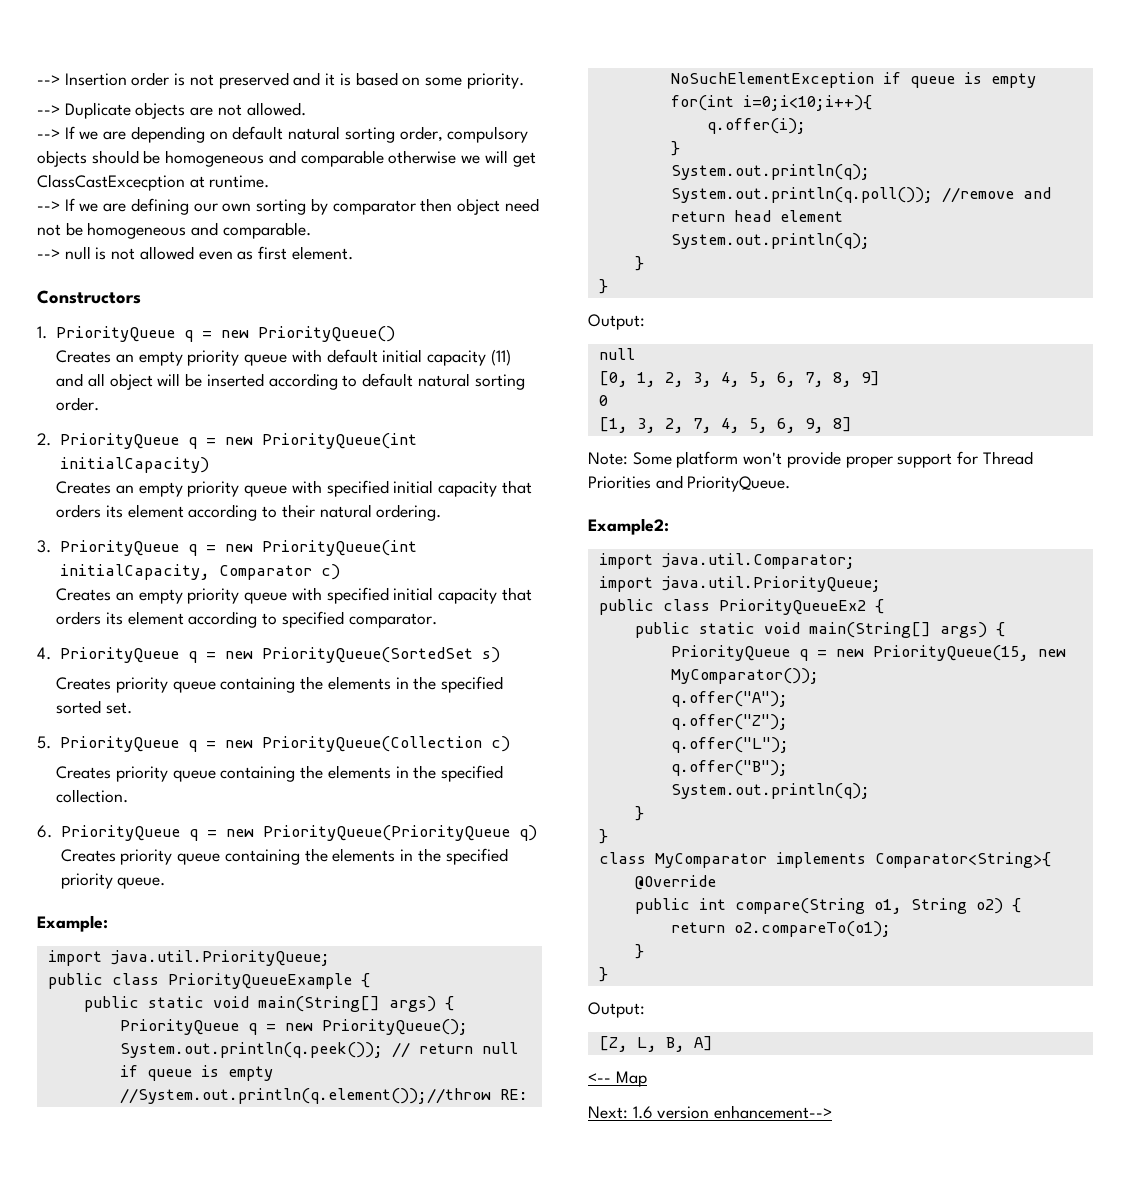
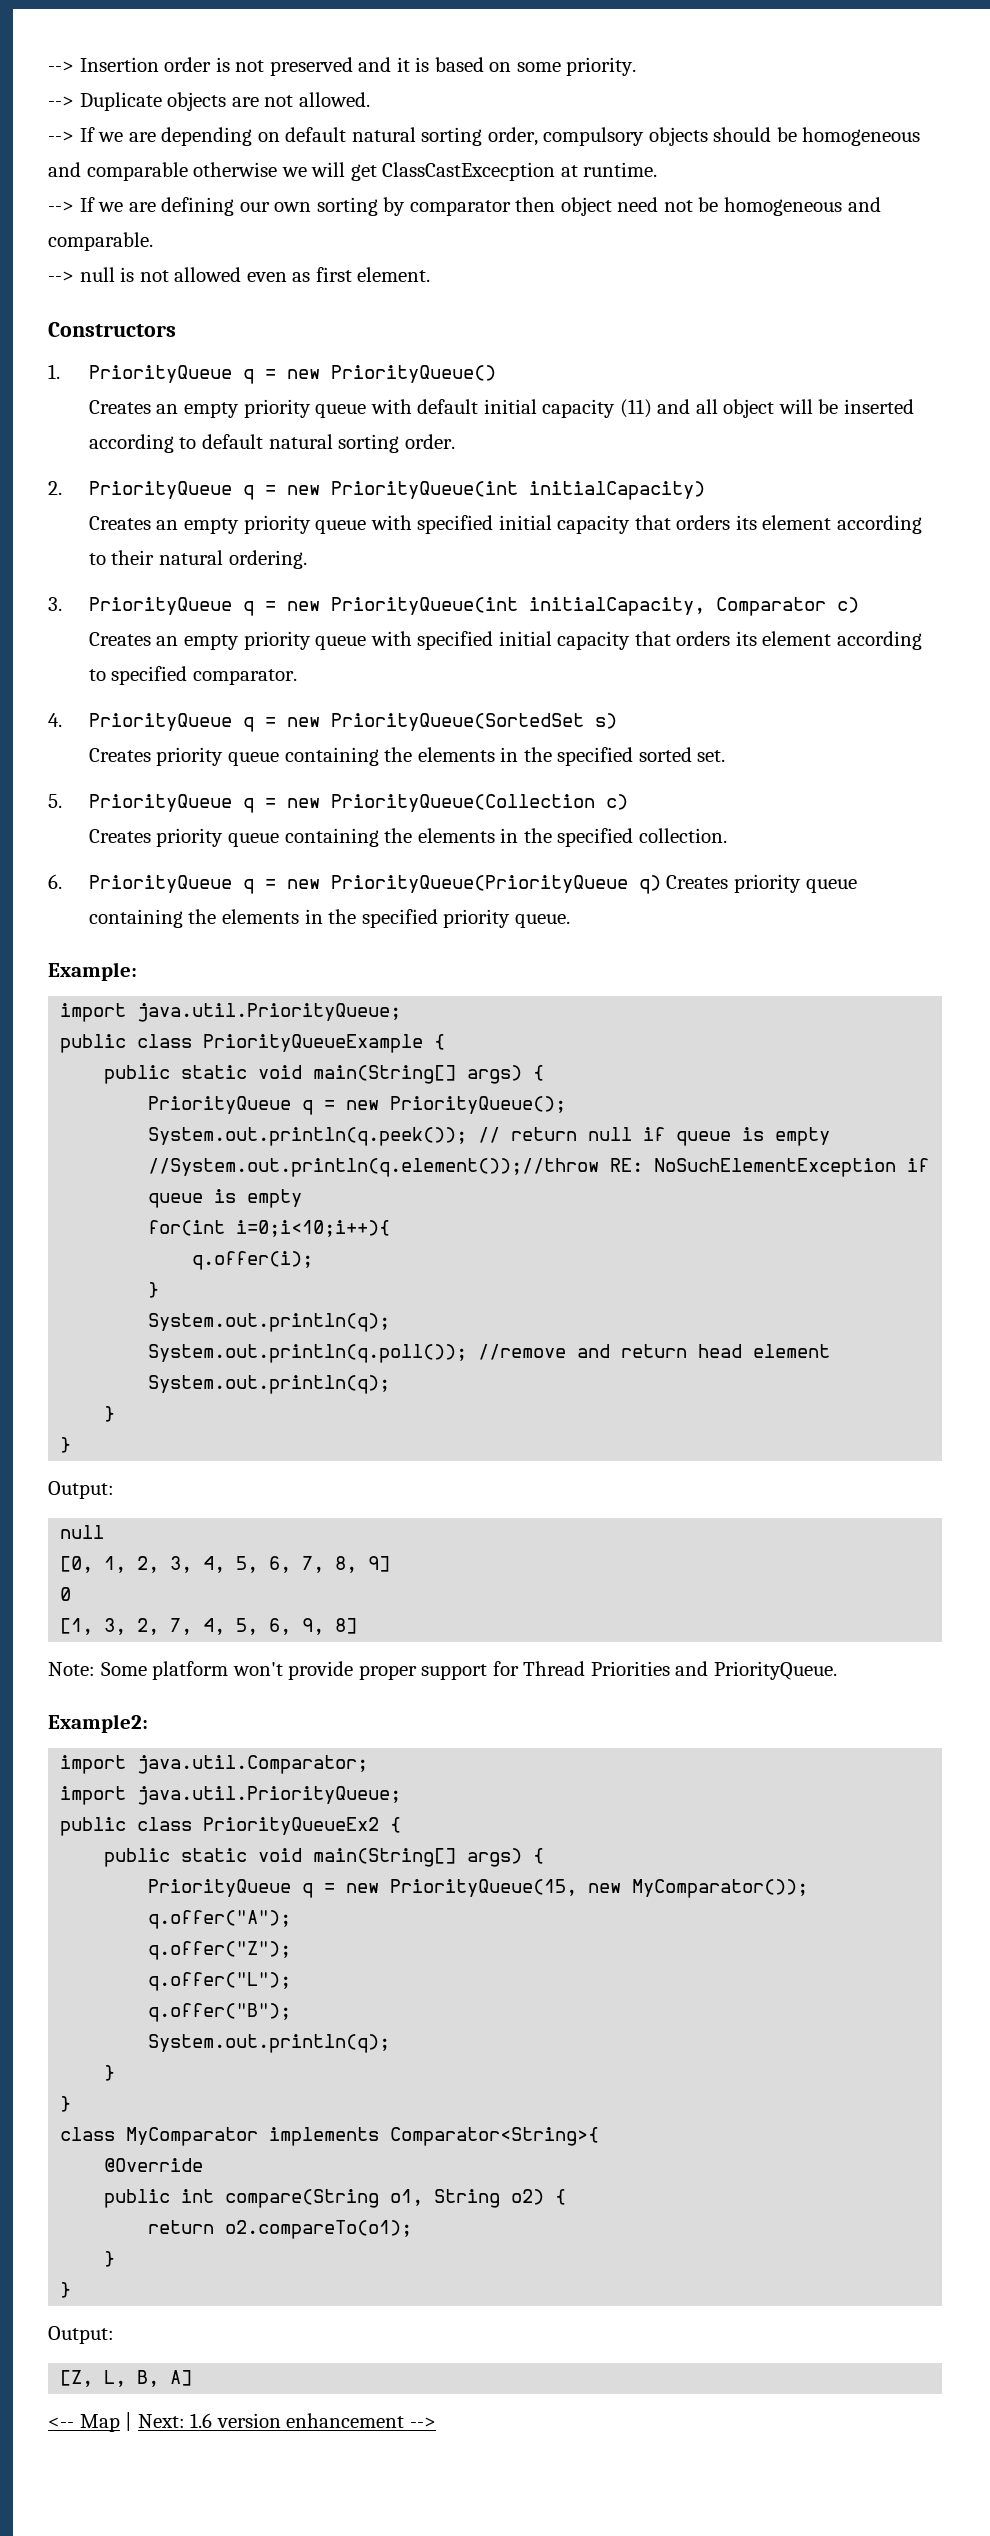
- <-- Map
- Next: 1.6 version enhancement-->
+ <-- Map | Next: 1.6 version enhancement -->

